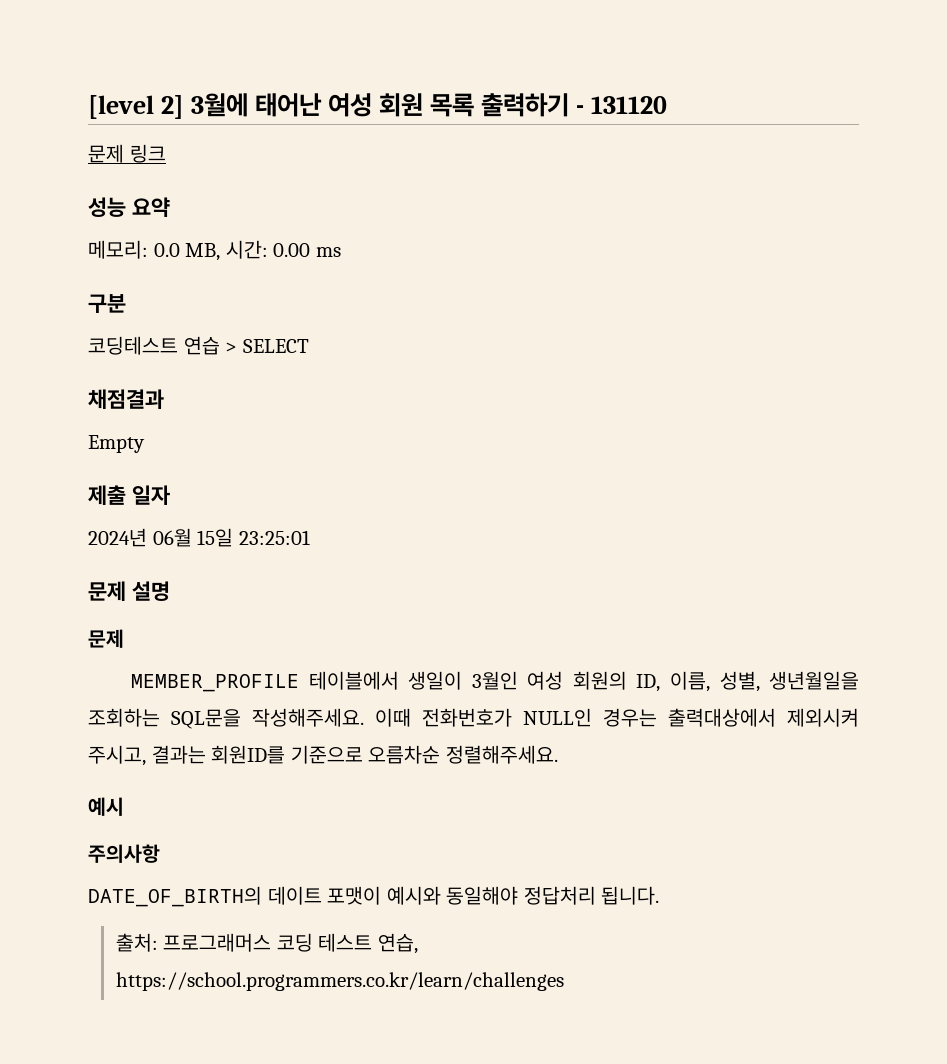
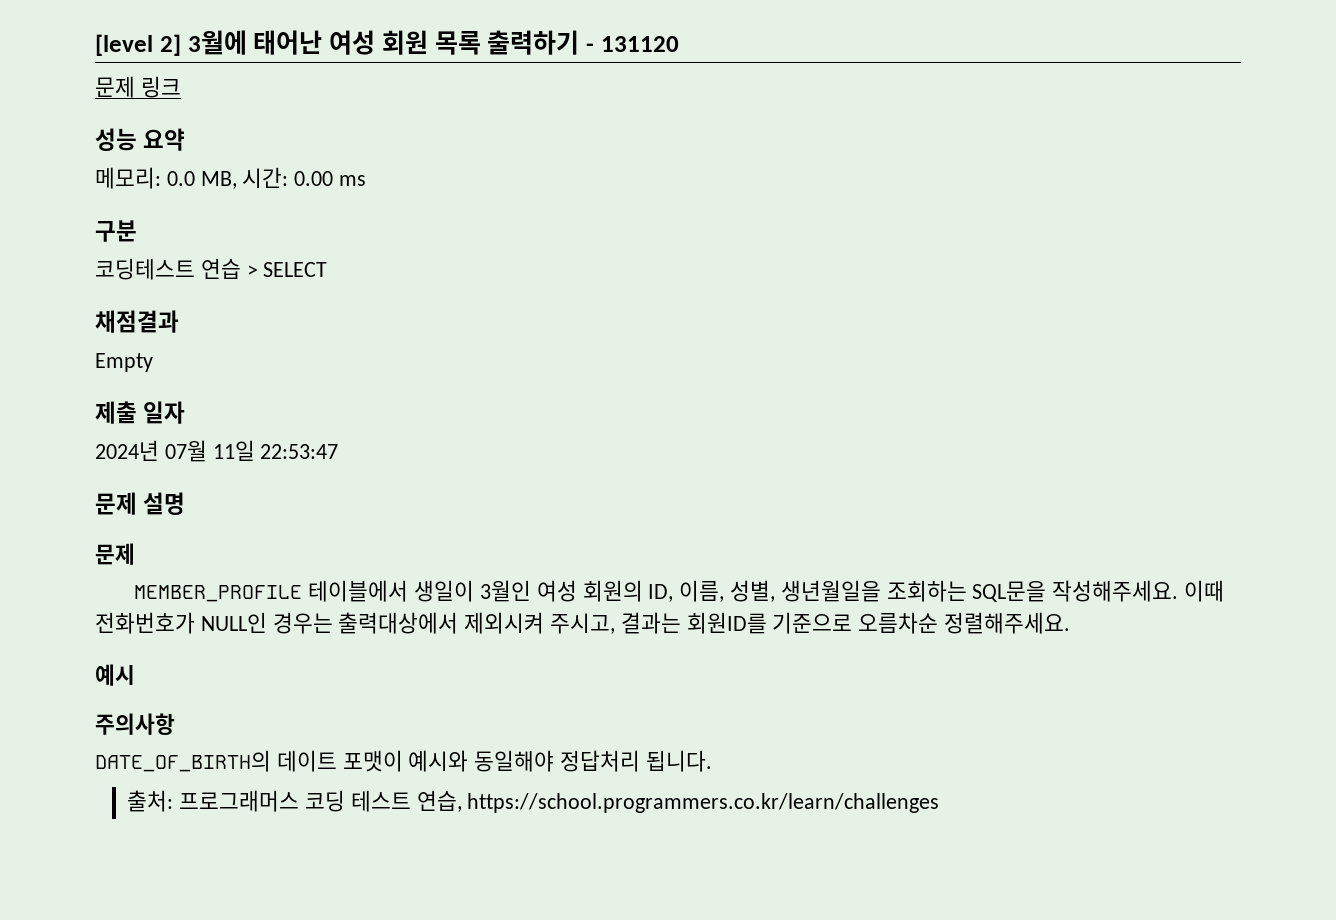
- 2024년 06월 15일 23:25:01
+ 2024년 07월 11일 22:53:47

